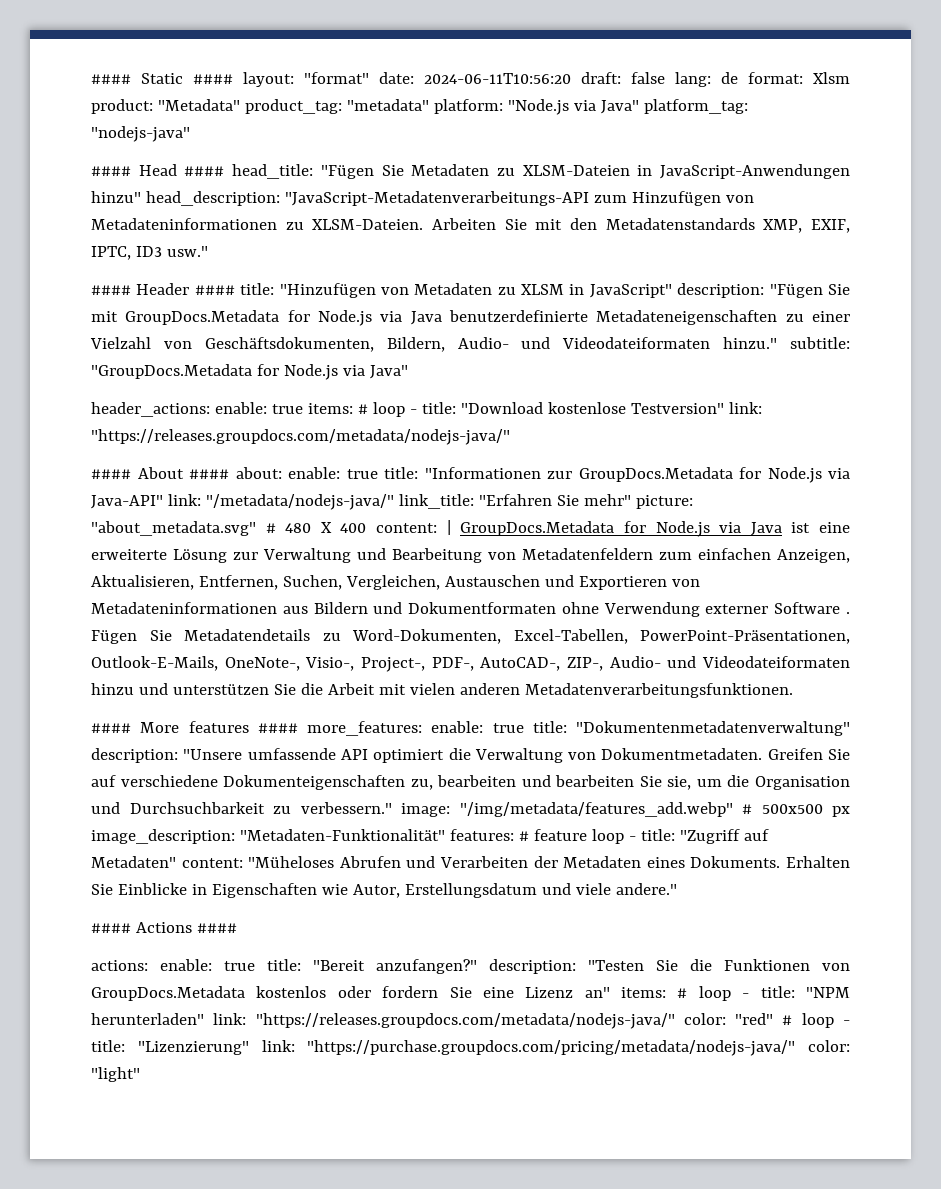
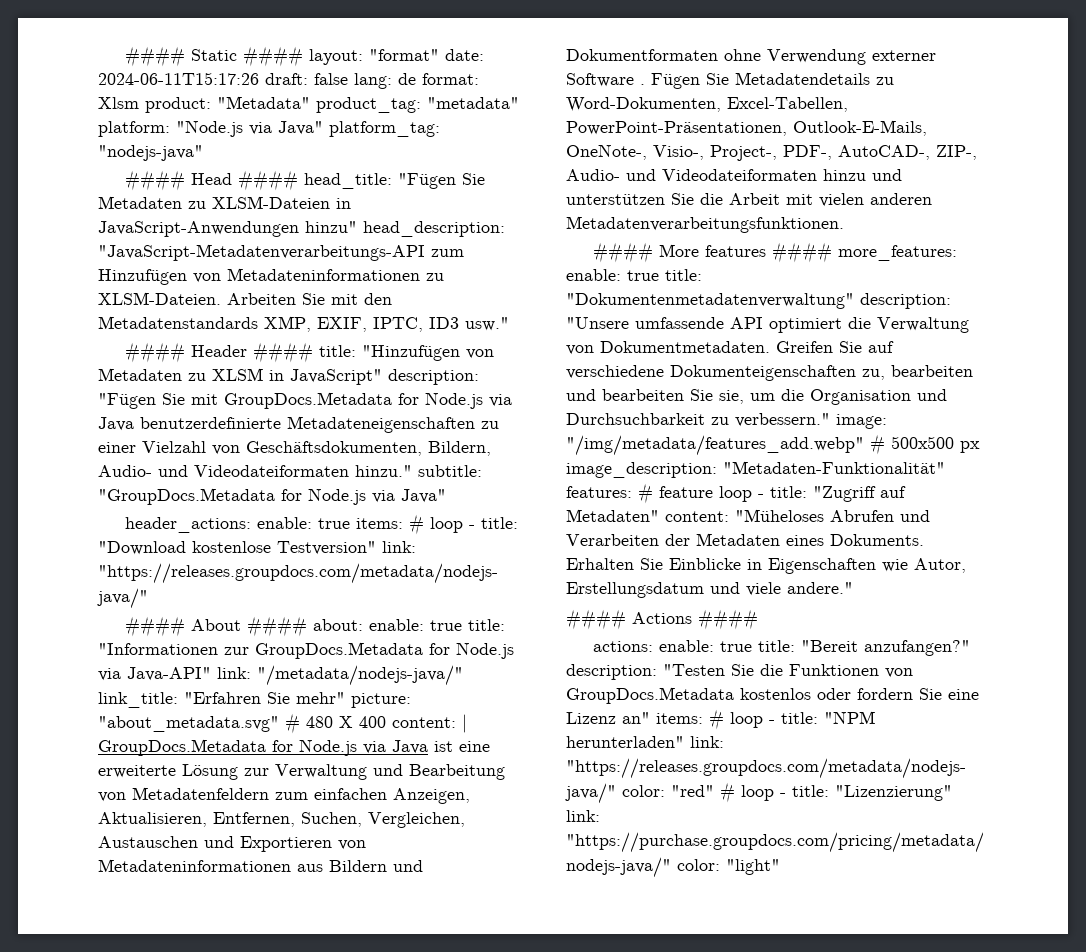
- #### Static #### layout: "format" date: 2024-06-11T10:56:20 draft: false lang: de format: Xlsm product: "Metadata" product_tag: "metadata" platform: "Node.js via Java" platform_tag: "nodejs-java"
+ #### Static #### layout: "format" date: 2024-06-11T15:17:26 draft: false lang: de format: Xlsm product: "Metadata" product_tag: "metadata" platform: "Node.js via Java" platform_tag: "nodejs-java"

